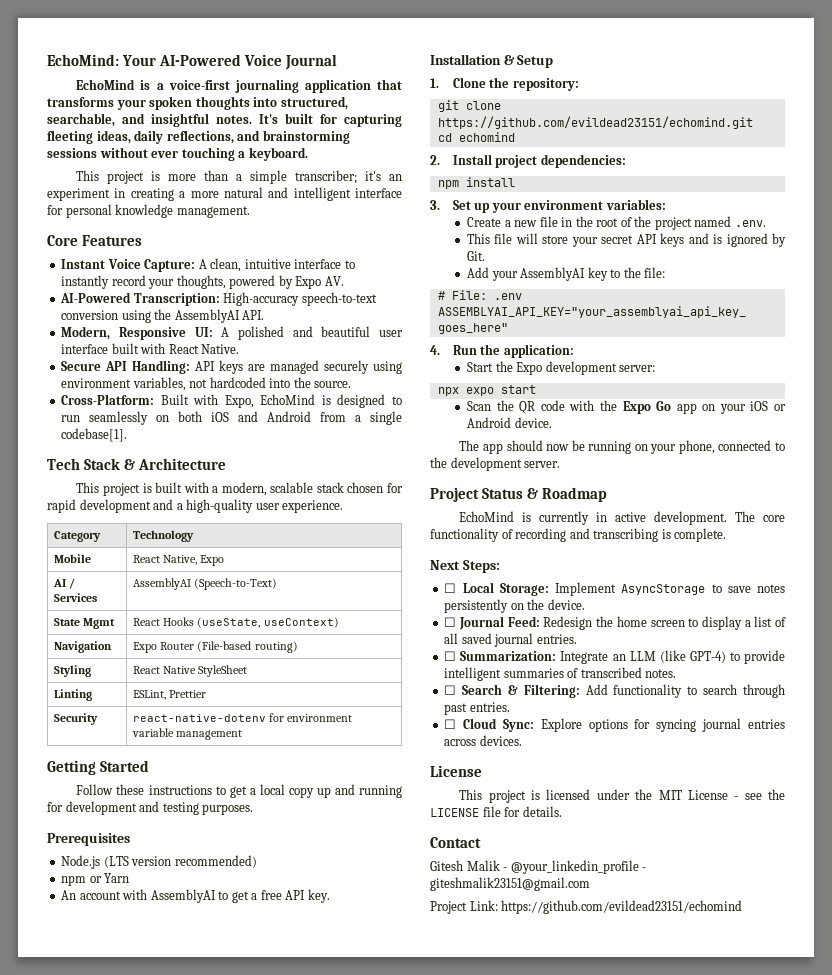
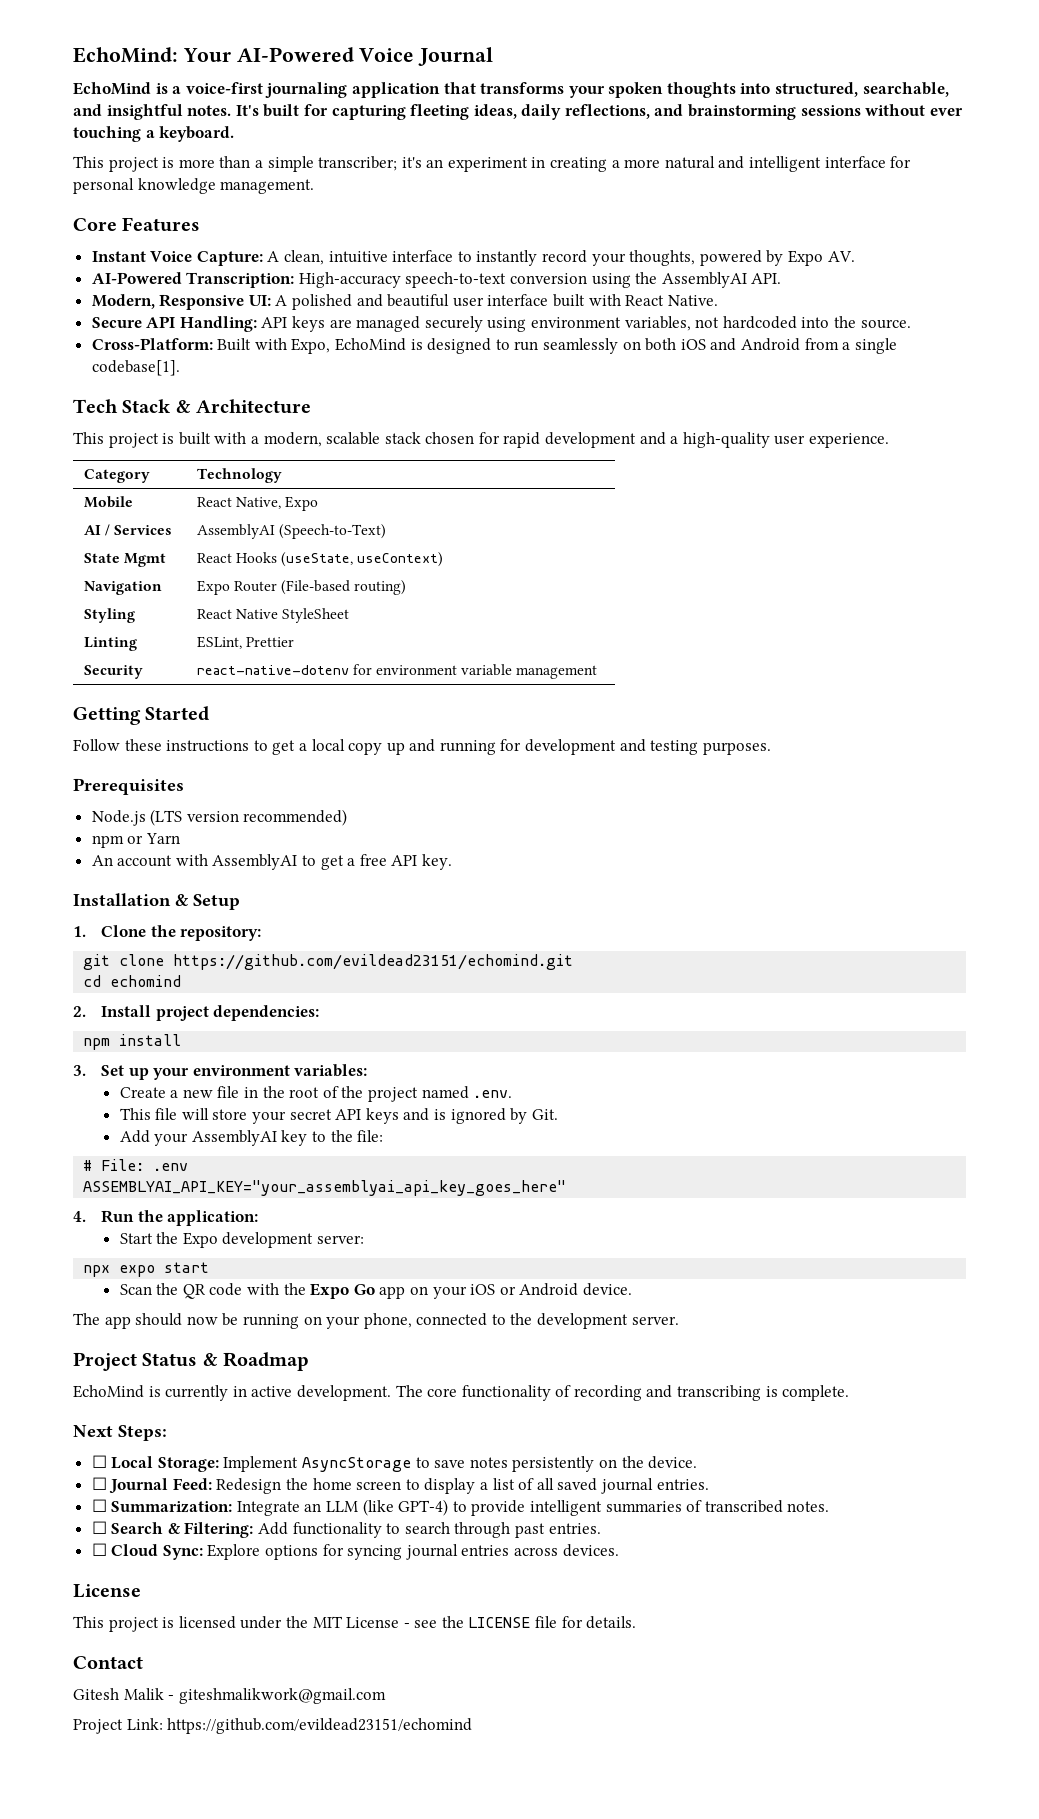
- Gitesh Malik - @your_linkedin_profile - giteshmalik23151@gmail.com
+ Gitesh Malik - giteshmalikwork@gmail.com

